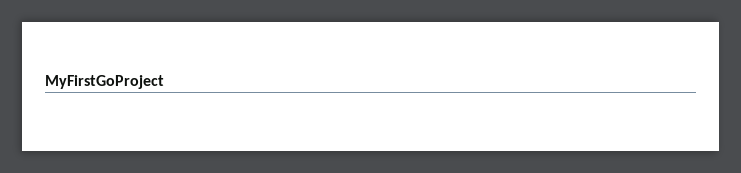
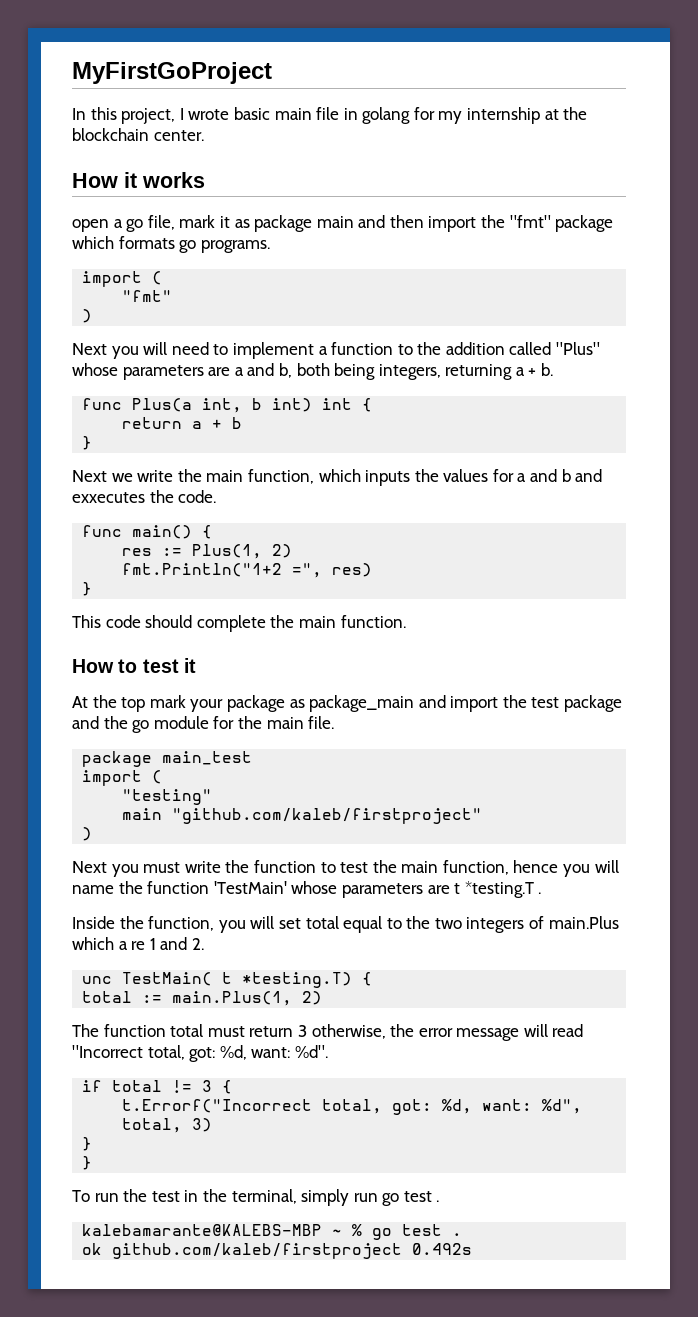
+ In this project, I wrote basic main file in golang for my internship at the blockchain center.
+ How it works
+ open a go file, mark it as package main and then import the "fmt" package which formats go programs.
+ import (
+ "fmt"
+ )
+ Next you will need to implement a function to the addition called "Plus" whose parameters are a and b, both being integers, returning a + b.
+ func Plus(a int, b int) int {
+ return a + b
+ }
+ Next we write the main function, which inputs the values for a and b and exxecutes the code.
+ func main() {
+ res := Plus(1, 2)
+ fmt.Println("1+2 =", res)
+ }
+ This code should complete the main function.
+ How to test it
+ At the top mark your package as package_main and import the test package and the go module for the main file.
+ package main_test
+ import (
+ "testing"
+ main "github.com/kaleb/firstproject"
+ )
+ Next you must write the function to test the main function, hence you will name the function 'TestMain' whose parameters are t *testing.T .
+ Inside the function, you will set total equal to the two integers of main.Plus which a re 1 and 2.
+ unc TestMain( t *testing.T) {
+ total := main.Plus(1, 2)
+ The function total must return 3 otherwise, the error message will read "Incorrect total, got: %d, want: %d".
+ if total != 3 {
+ t.Errorf("Incorrect total, got: %d, want: %d", total, 3)
+ }
+ }
+ To run the test in the terminal, simply run go test .
+ kalebamarante@KALEBS-MBP ~ % go test .
+ ok github.com/kaleb/firstproject 0.492s

